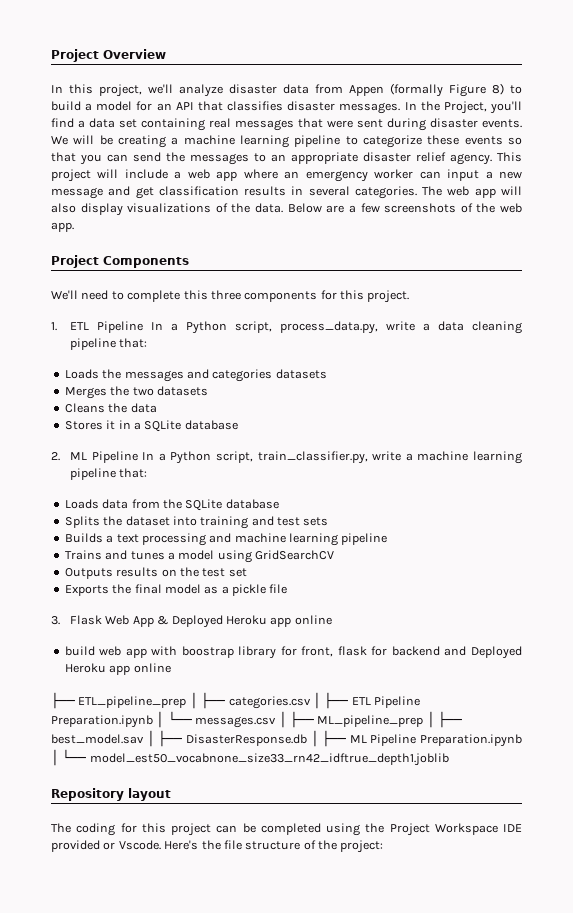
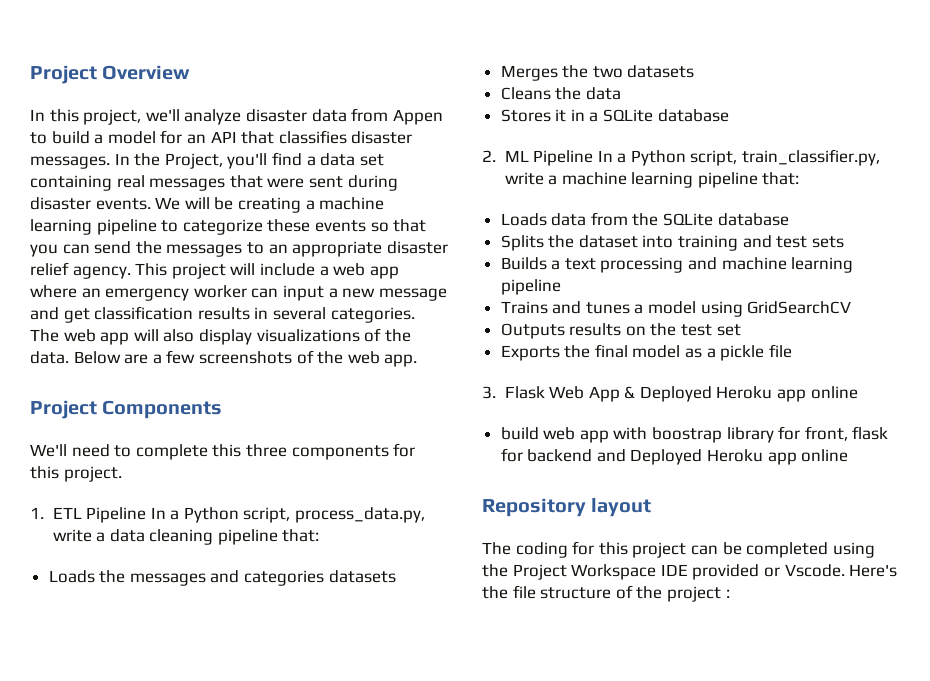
- In this project, we'll analyze disaster data from Appen (formally Figure 8) to build a model for an API that classifies disaster messages.
+ In this project, we'll analyze disaster data from Appen to build a model for an API that classifies disaster messages.
- ├── ETL_pipeline_prep │ ├── categories.csv │ ├── ETL Pipeline Preparation.ipynb │ └── messages.csv │ ├── ML_pipeline_prep │ ├── best_model.sav │ ├── DisasterResponse.db │ ├── ML Pipeline Preparation.ipynb │ └── model_est50_vocabnone_size33_rn42_idftrue_depth1.joblib
- Here's the file structure of the project:
+ Here's the file structure of the project :

